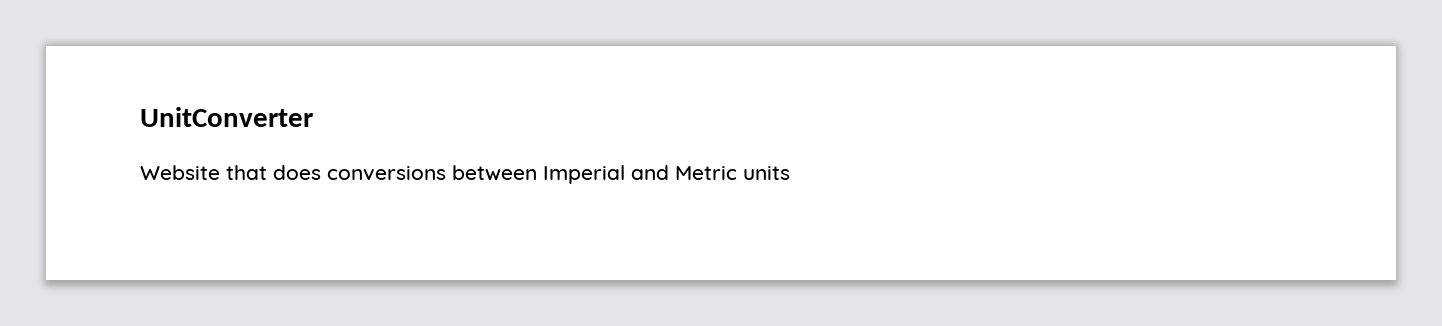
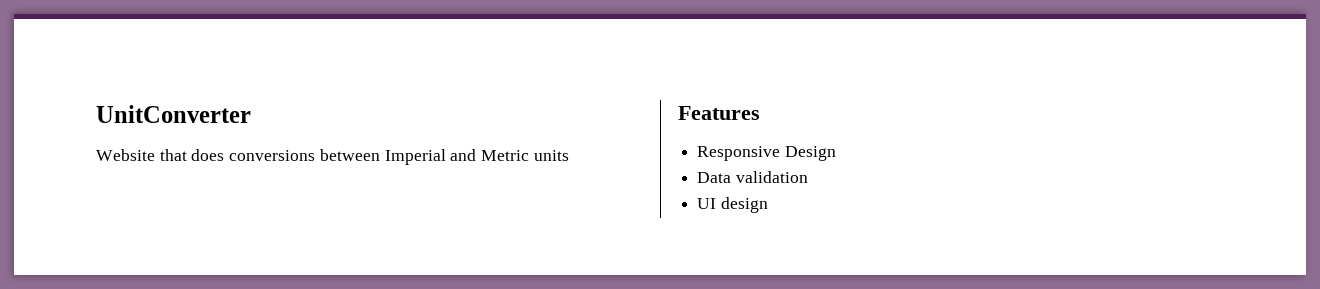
+ Features
+ Responsive Design
+ Data validation
+ UI design

